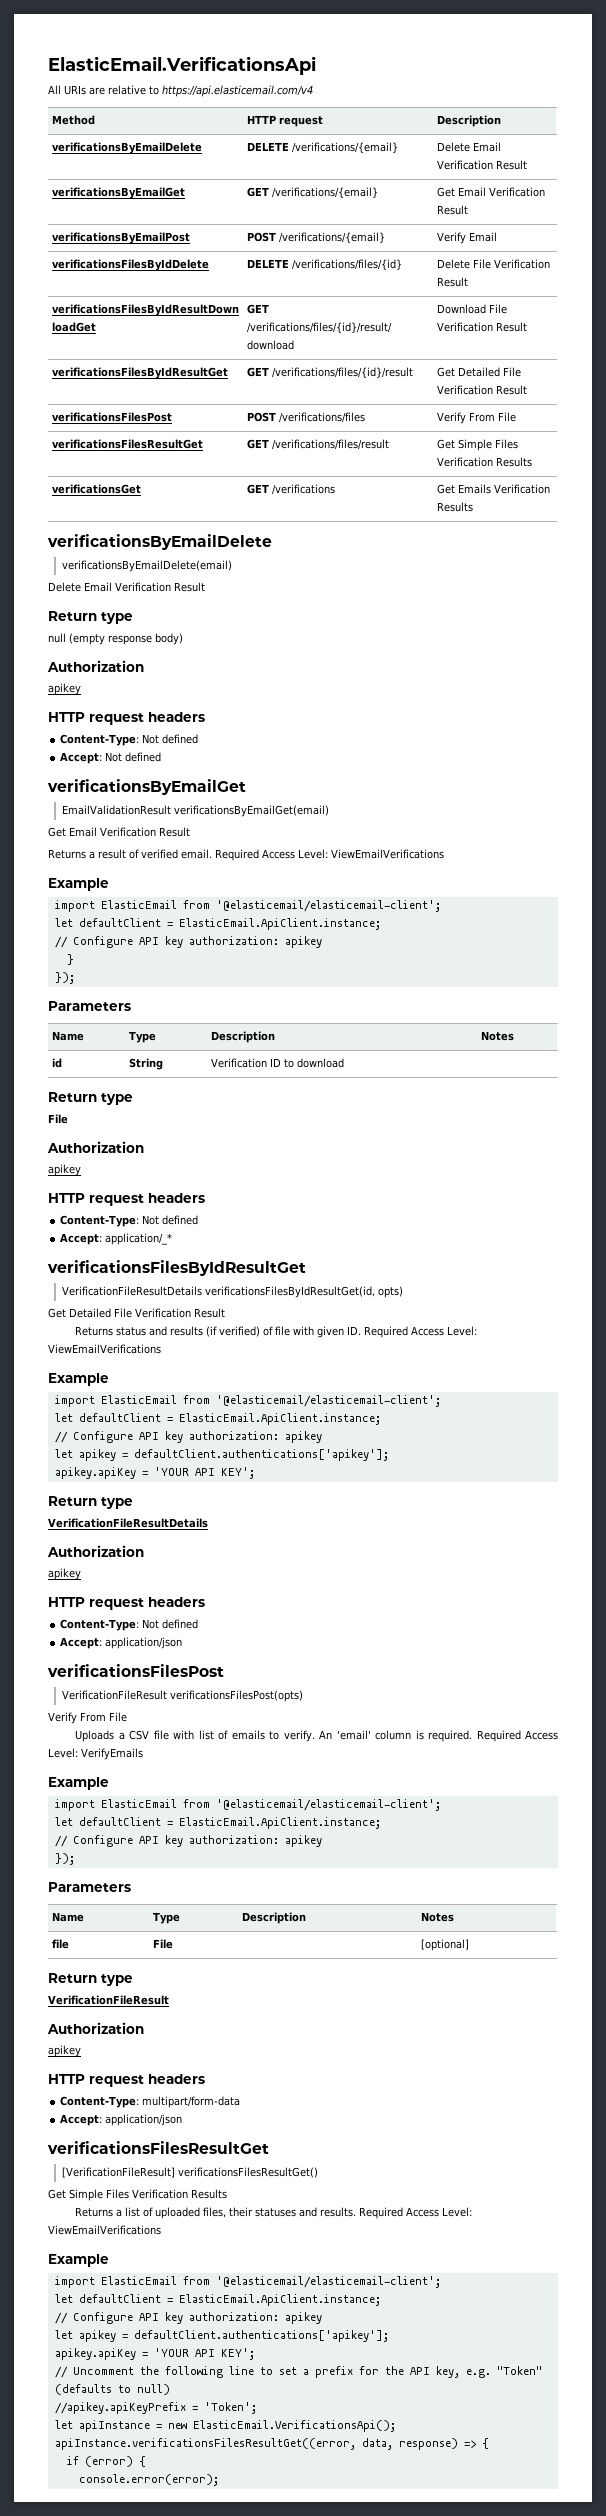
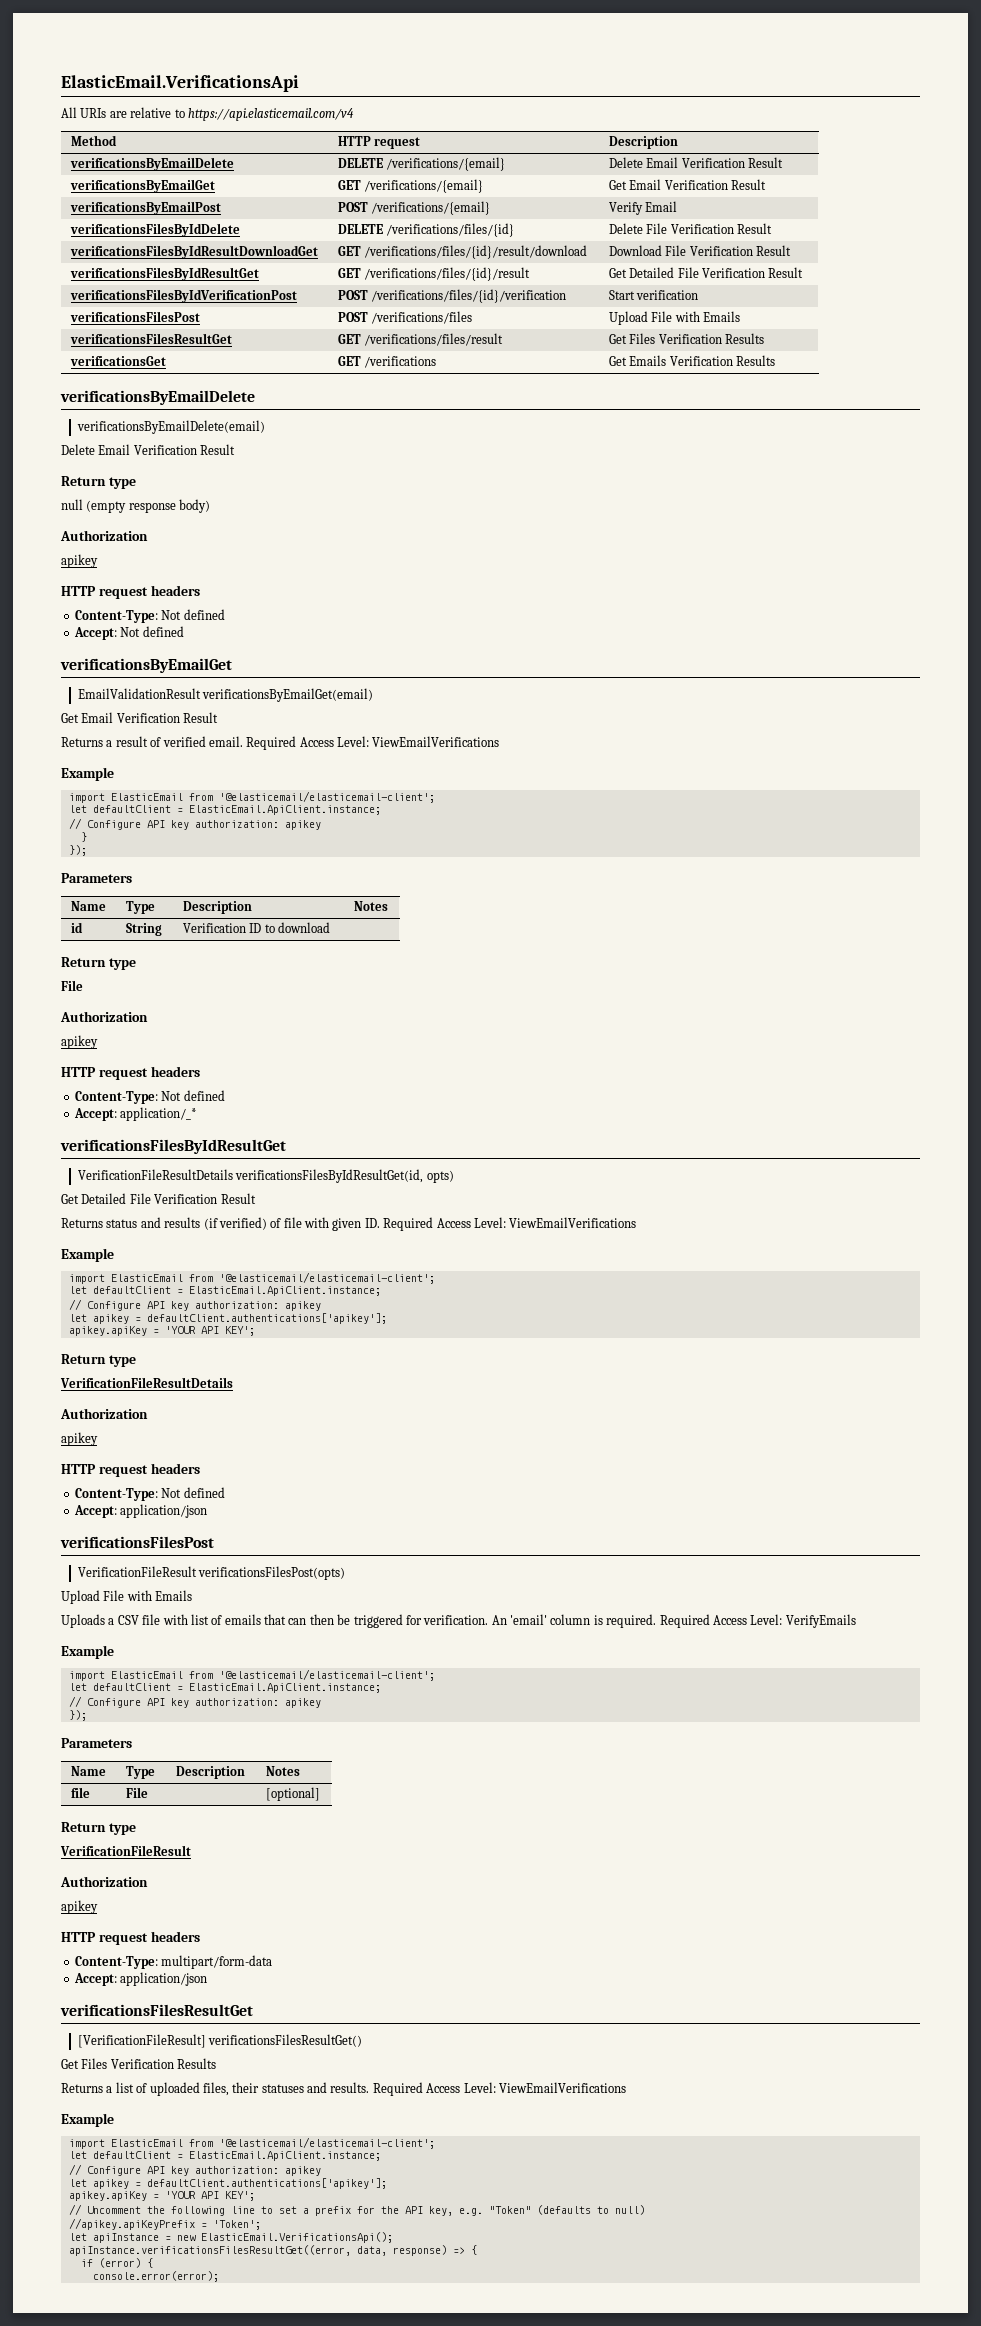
+ verificationsFilesByIdVerificationPost | POST /verifications/files/{id}/verification | Start verification
- verificationsFilesPost | POST /verifications/files | Verify From File
+ verificationsFilesPost | POST /verifications/files | Upload File with Emails
- verificationsFilesResultGet | GET /verifications/files/result | Get Simple Files Verification Results
+ verificationsFilesResultGet | GET /verifications/files/result | Get Files Verification Results
  VerificationFileResult verificationsFilesPost(opts)
- Verify From File
+ Upload File with Emails
- Uploads a CSV file with list of emails to verify.
+ Uploads a CSV file with list of emails that can then be triggered for verification.
  [VerificationFileResult] verificationsFilesResultGet()
- Get Simple Files Verification Results
+ Get Files Verification Results

